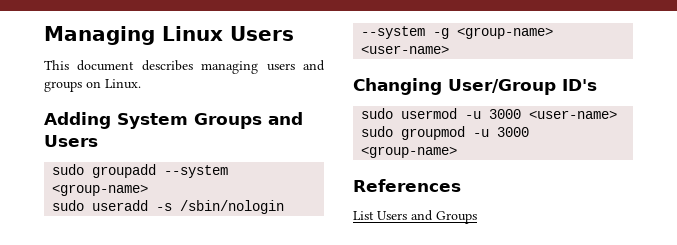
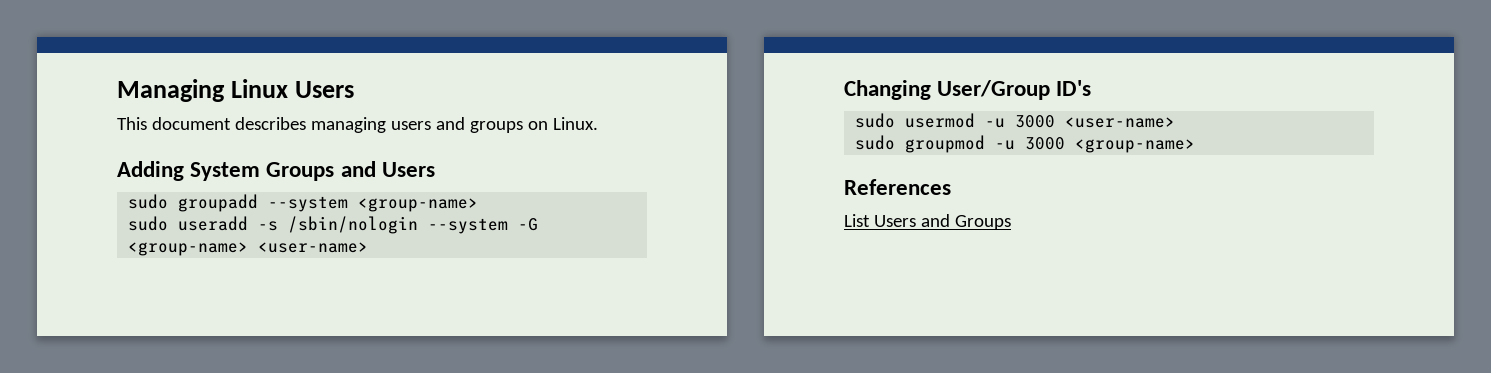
- sudo useradd -s /sbin/nologin --system -g <group-name> <user-name>
+ sudo useradd -s /sbin/nologin --system -G <group-name> <user-name>

